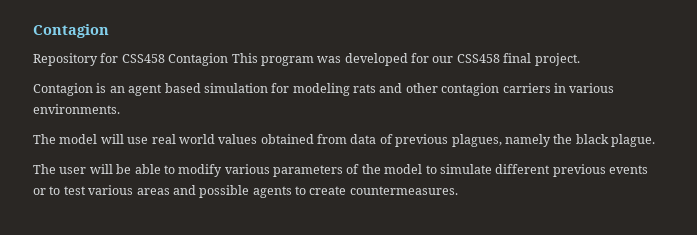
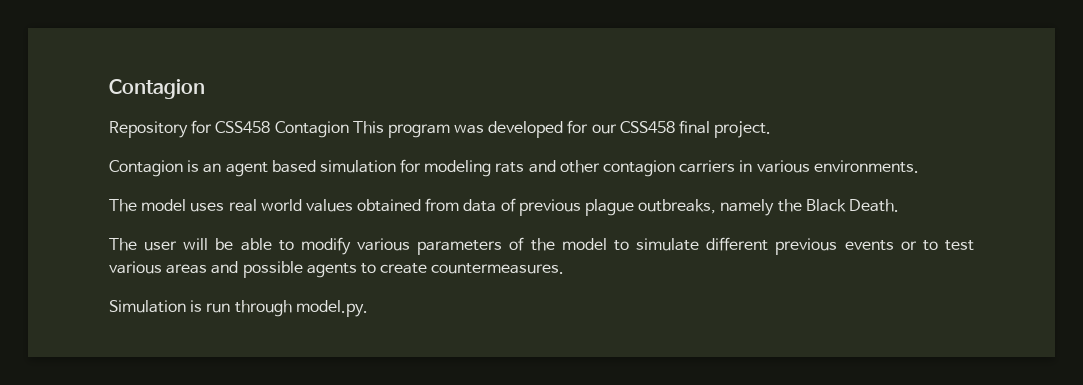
- The model will use real world values obtained from data of previous plagues, namely the black plague.
+ The model uses real world values obtained from data of previous plague outbreaks, namely the Black Death.
+ Simulation is run through model.py.

